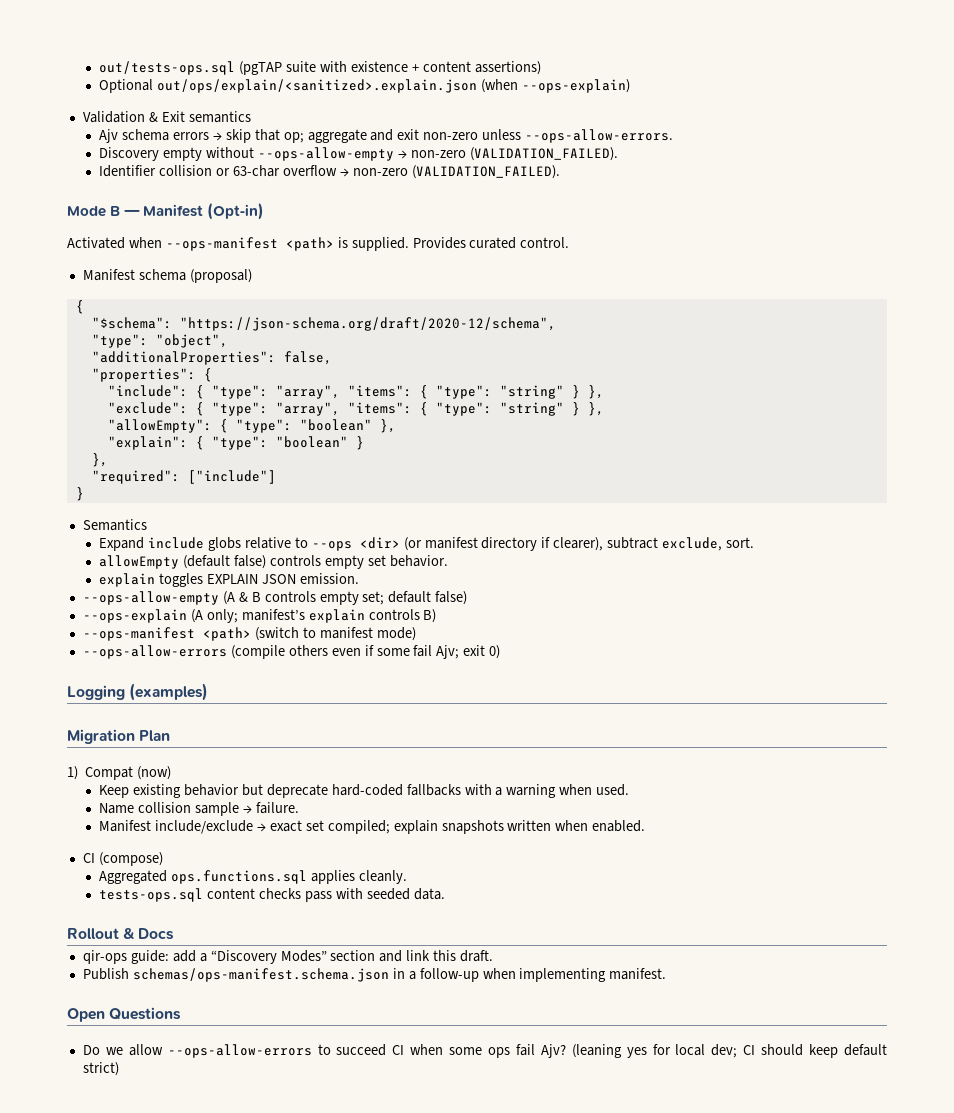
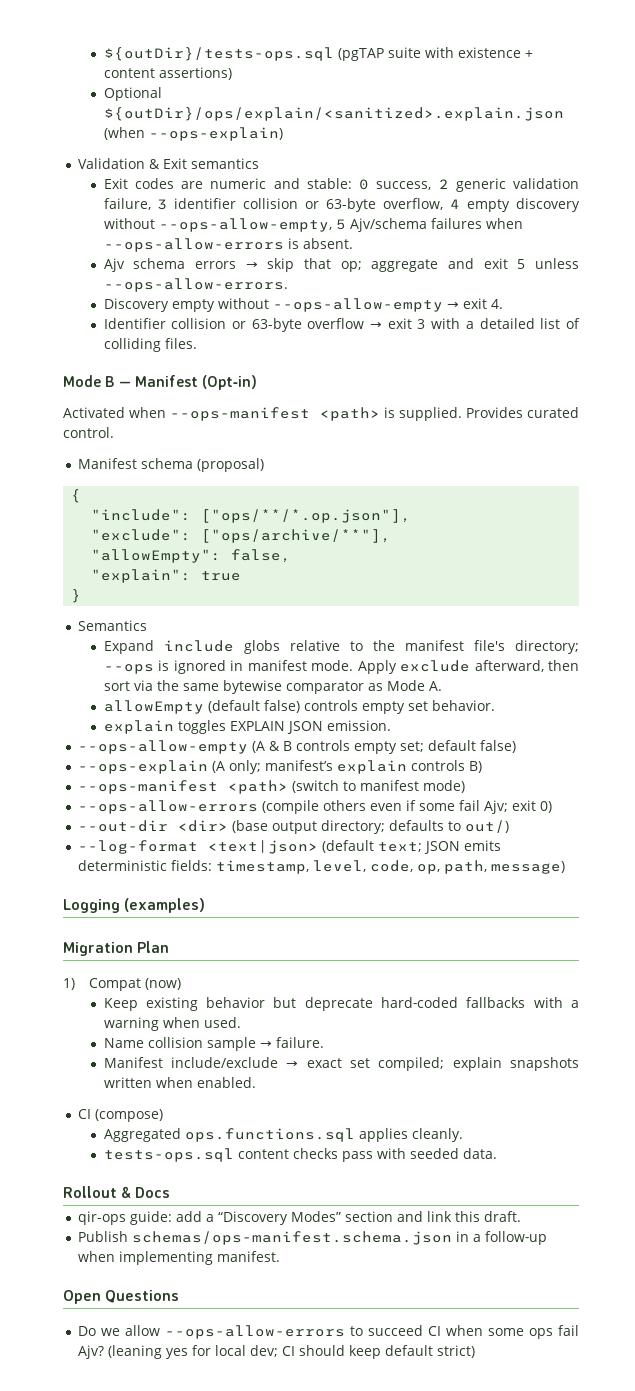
- out/tests-ops.sql (pgTAP suite with existence + content assertions)
+ ${outDir}/tests-ops.sql (pgTAP suite with existence + content assertions)
- Optional out/ops/explain/<sanitized>.explain.json (when --ops-explain)
+ Optional ${outDir}/ops/explain/<sanitized>.explain.json (when --ops-explain)
+ Exit codes are numeric and stable: 0 success, 2 generic validation failure, 3 identifier collision or 63-byte overflow, 4 empty discovery without --ops-allow-empty, 5 Ajv/schema failures when --ops-allow-errors is absent.
- Ajv schema errors → skip that op; aggregate and exit non‑zero unless --ops-allow-errors.
+ Ajv schema errors → skip that op; aggregate and exit 5 unless --ops-allow-errors.
- Discovery empty without --ops-allow-empty → non‑zero (VALIDATION_FAILED).
+ Discovery empty without --ops-allow-empty → exit 4.
- Identifier collision or 63‑char overflow → non‑zero (VALIDATION_FAILED).
+ Identifier collision or 63-byte overflow → exit 3 with a detailed list of colliding files.
- "$schema": "https://json-schema.org/draft/2020-12/schema",
- "type": "object",
- "additionalProperties": false,
- "properties": {
- "include": { "type": "array", "items": { "type": "string" } },
- "exclude": { "type": "array", "items": { "type": "string" } },
- "allowEmpty": { "type": "boolean" },
- "explain": { "type": "boolean" }
- },
- "required": ["include"]
+ "include": ["ops/**/*.op.json"],
+ "exclude": ["ops/archive/**"],
+ "allowEmpty": false,
+ "explain": true
- Expand include globs relative to --ops <dir> (or manifest directory if clearer), subtract exclude, sort.
+ Expand include globs relative to the manifest file's directory; --ops is ignored in manifest mode. Apply exclude afterward, then sort via the same bytewise comparator as Mode A.
+ --out-dir <dir> (base output directory; defaults to out/)
+ --log-format <text|json> (default text; JSON emits deterministic fields: timestamp, level, code, op, path, message)

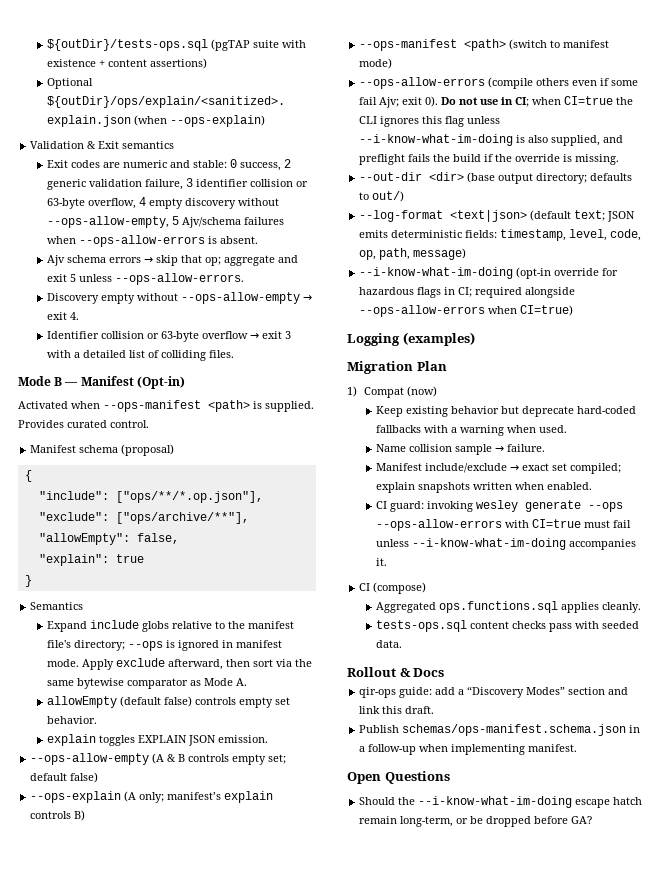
- --ops-allow-errors (compile others even if some fail Ajv; exit 0)
+ --ops-allow-errors (compile others even if some fail Ajv; exit 0). Do not use in CI; when CI=true the CLI ignores this flag unless --i-know-what-im-doing is also supplied, and preflight fails the build if the override is missing.
+ --i-know-what-im-doing (opt-in override for hazardous flags in CI; required alongside --ops-allow-errors when CI=true)
+ CI guard: invoking wesley generate --ops --ops-allow-errors with CI=true must fail unless --i-know-what-im-doing accompanies it.
- Do we allow --ops-allow-errors to succeed CI when some ops fail Ajv? (leaning yes for local dev; CI should keep default strict)
+ Should the --i-know-what-im-doing escape hatch remain long-term, or be dropped before GA?

